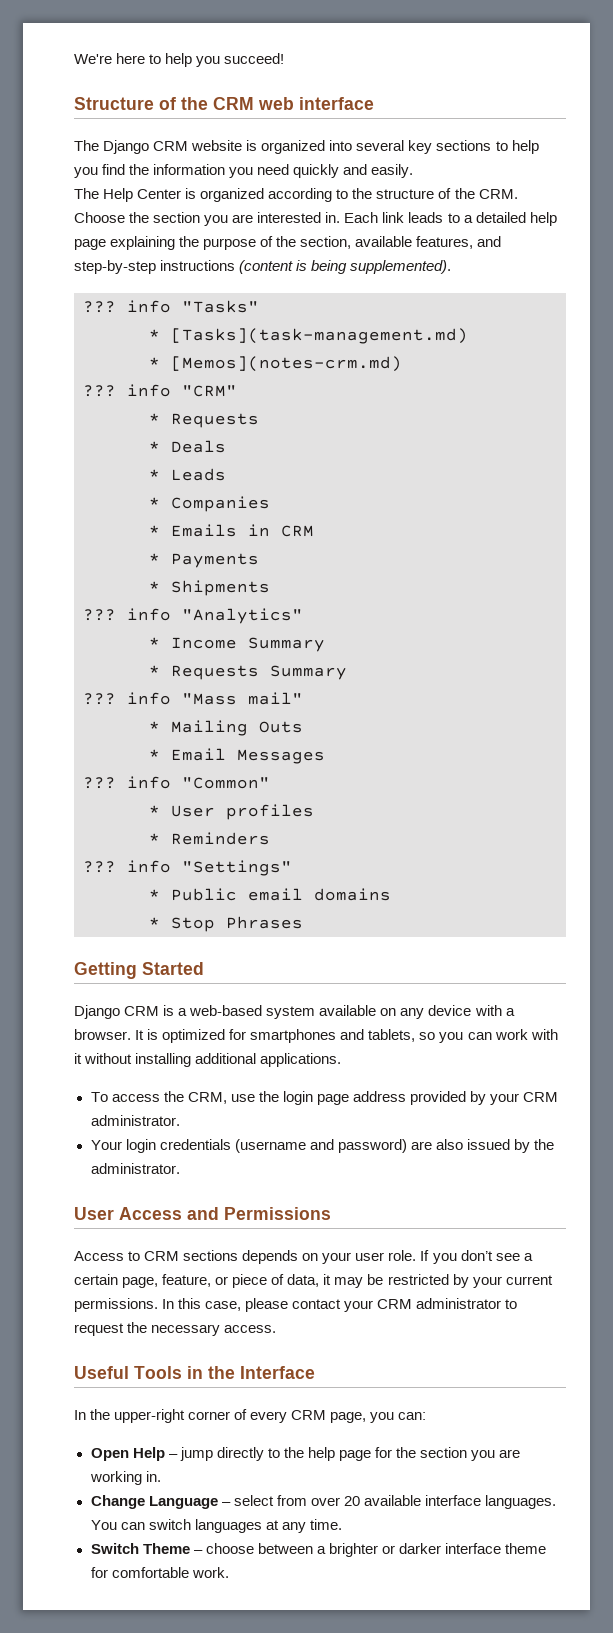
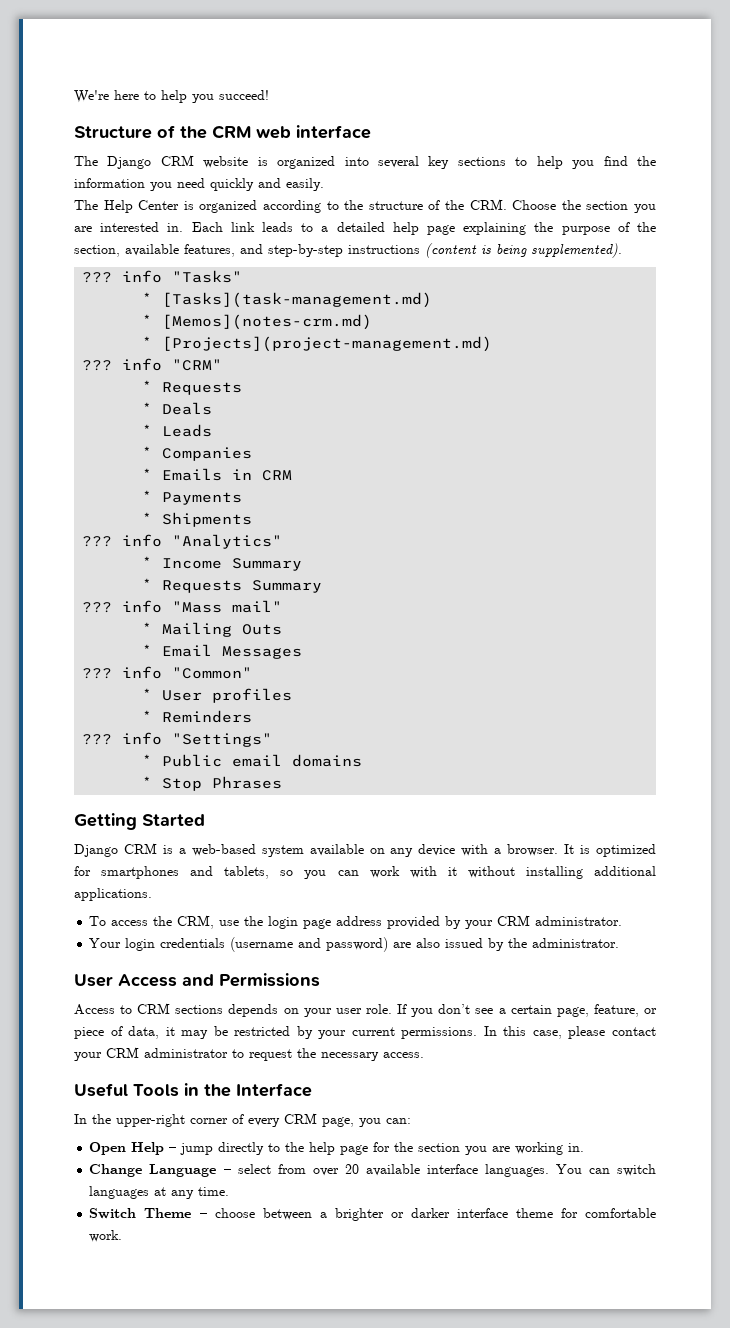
+ * [Projects](project-management.md)

